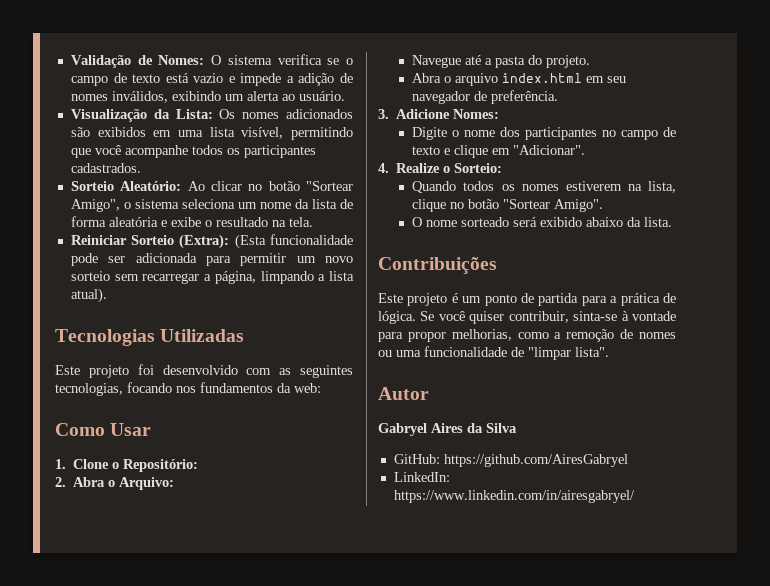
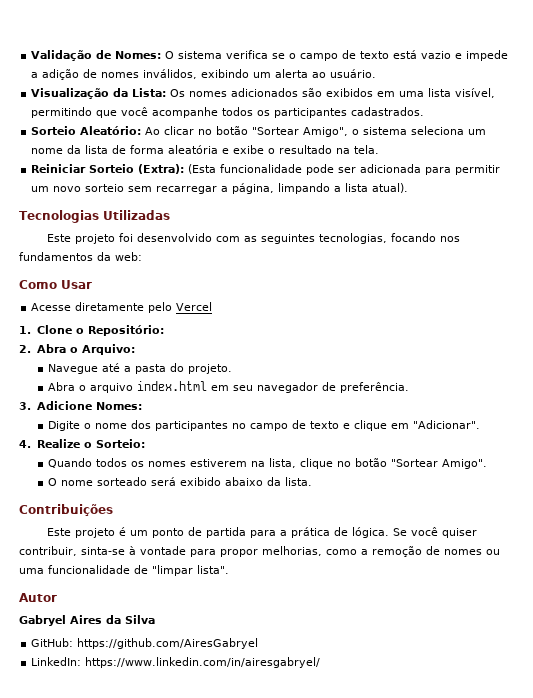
+ Acesse diretamente pelo Vercel

